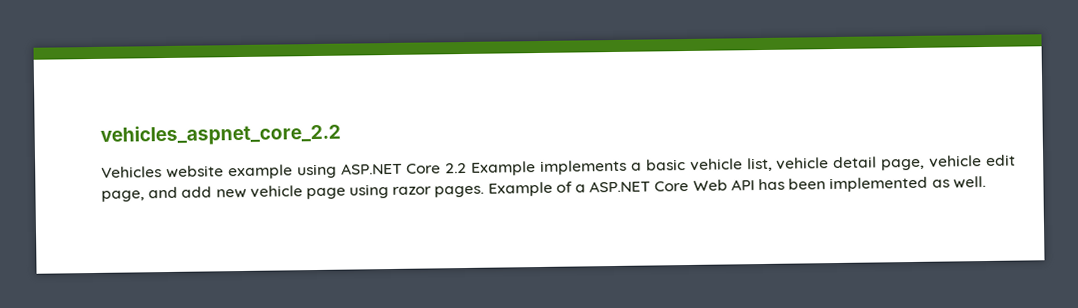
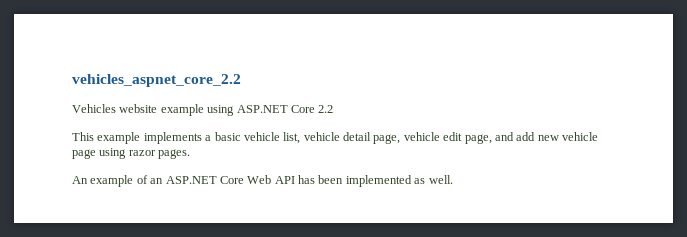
- Vehicles website example using ASP.NET Core 2.2 Example implements a basic vehicle list, vehicle detail page, vehicle edit page, and add new vehicle page using razor pages. Example of a ASP.NET Core Web API has been implemented as well.
+ Vehicles website example using ASP.NET Core 2.2
+ This example implements a basic vehicle list, vehicle detail page, vehicle edit page, and add new vehicle page using razor pages.
+ An example of an ASP.NET Core Web API has been implemented as well.

